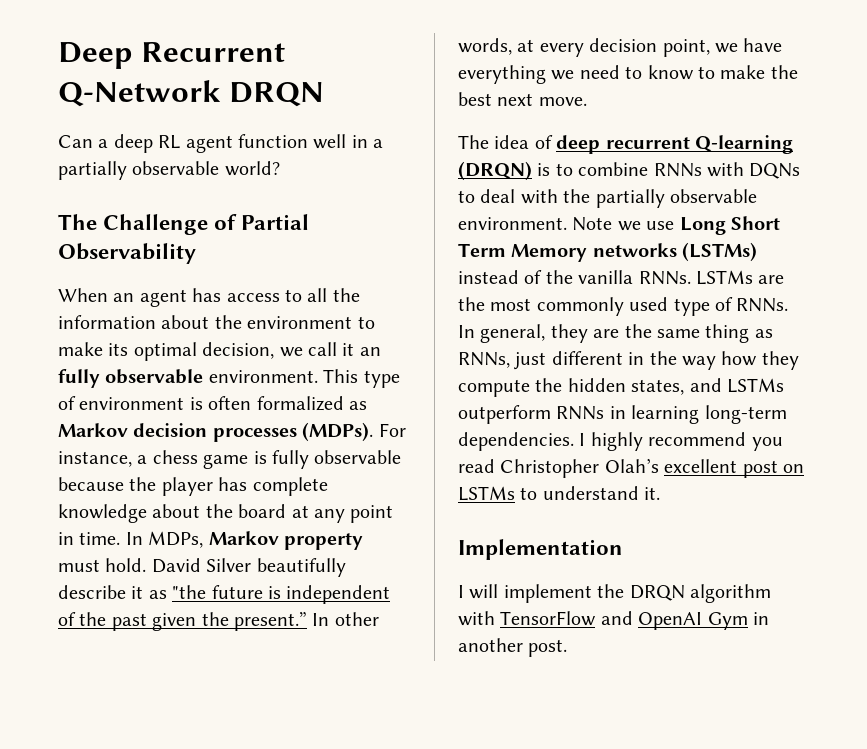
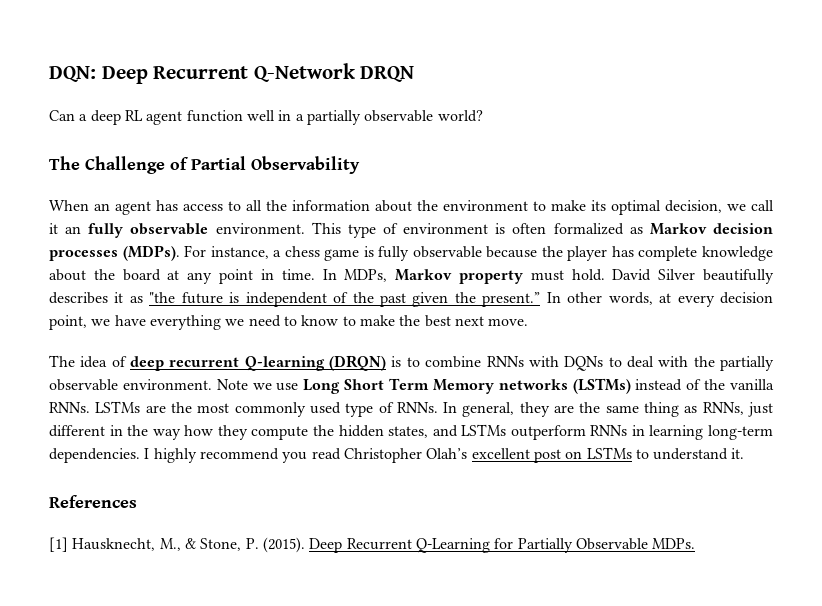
- Deep Recurrent Q-Network DRQN
+ DQN: Deep Recurrent Q-Network DRQN
- David Silver beautifully describe it as "the future is independent of the past given the present.”
+ David Silver beautifully describes it as "the future is independent of the past given the present.”
- Implementation
- I will implement the DRQN algorithm with TensorFlow and OpenAI Gym in another post.
+ References
+ [1] Hausknecht, M., & Stone, P. (2015). Deep Recurrent Q-Learning for Partially Observable MDPs.

